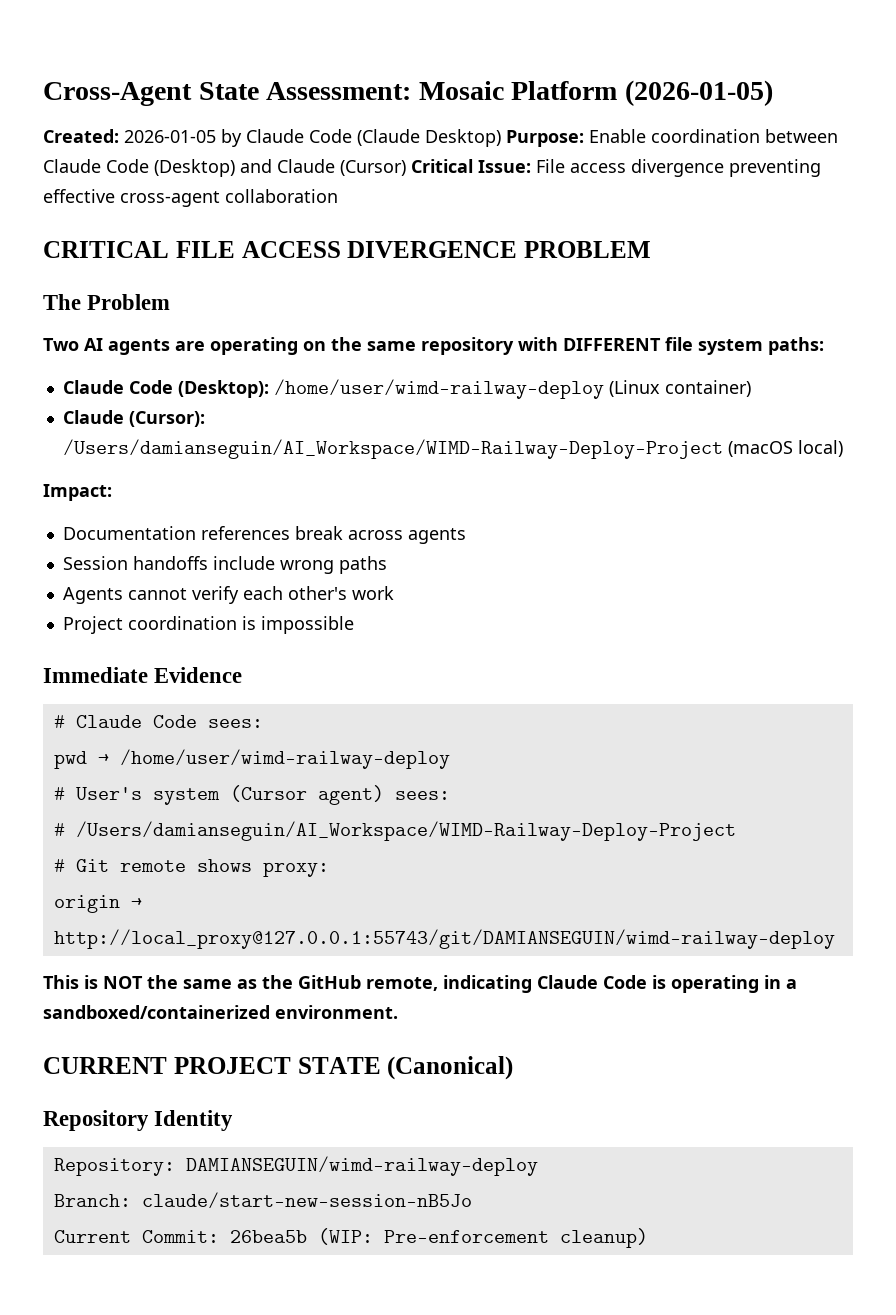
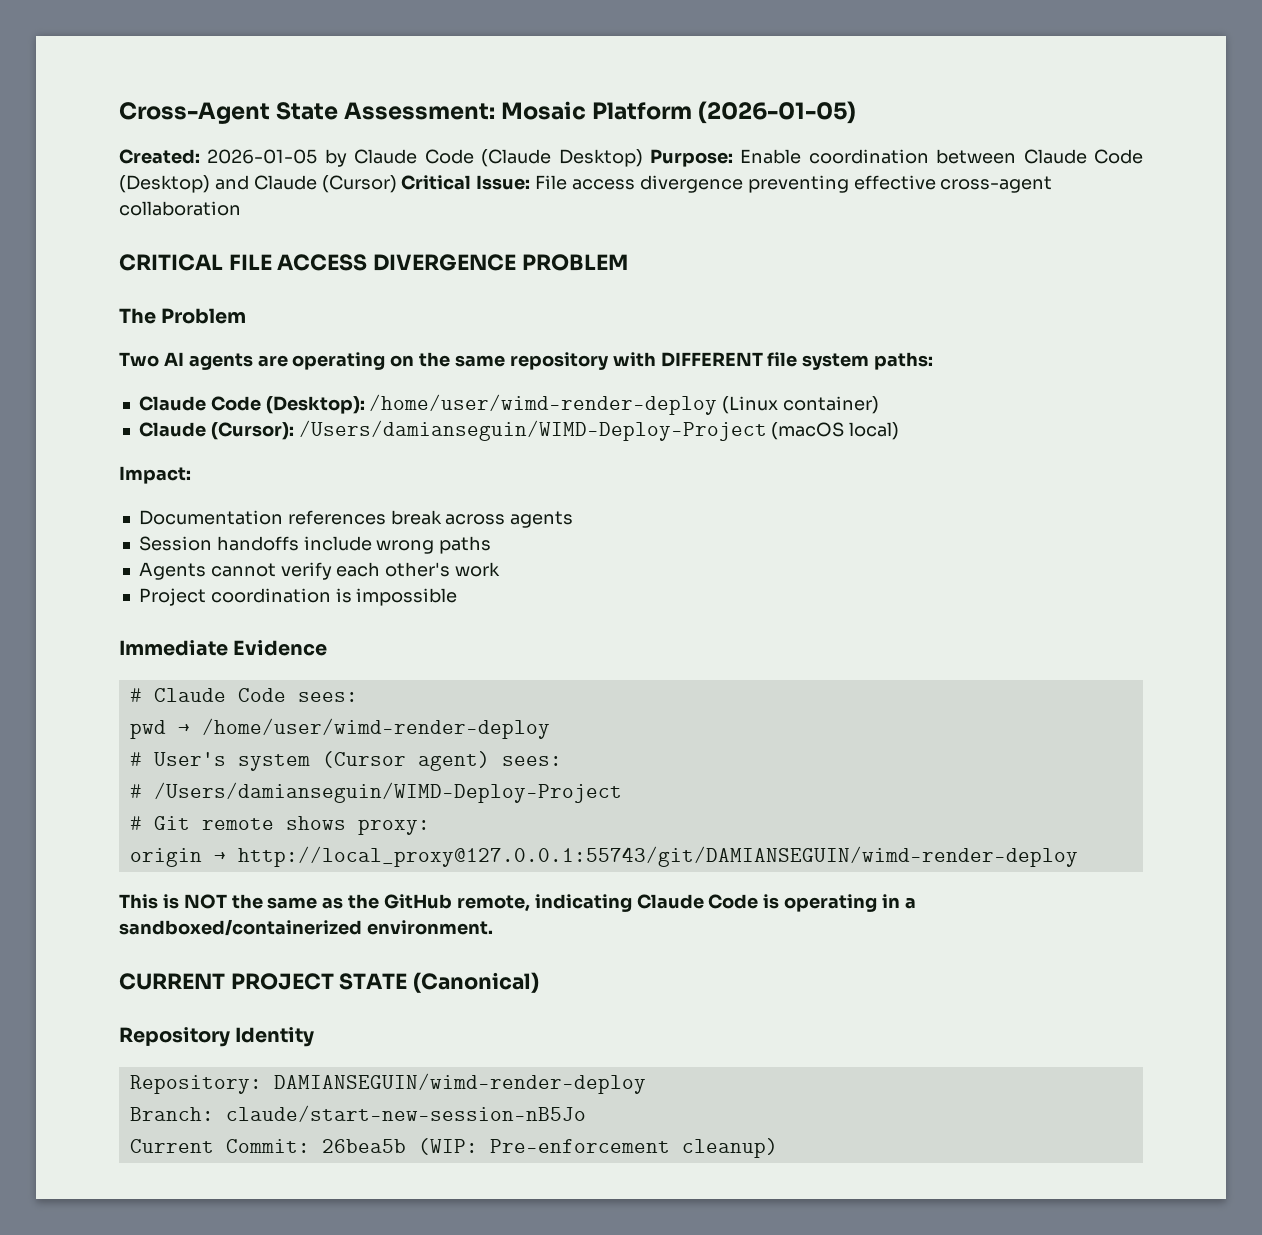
- Claude Code (Desktop): /home/user/wimd-railway-deploy (Linux container)
+ Claude Code (Desktop): /home/user/wimd-render-deploy (Linux container)
- Claude (Cursor): /Users/damianseguin/AI_Workspace/WIMD-Railway-Deploy-Project (macOS local)
+ Claude (Cursor): /Users/damianseguin/WIMD-Deploy-Project (macOS local)
- pwd → /home/user/wimd-railway-deploy
+ pwd → /home/user/wimd-render-deploy
- # /Users/damianseguin/AI_Workspace/WIMD-Railway-Deploy-Project
+ # /Users/damianseguin/WIMD-Deploy-Project
- origin → http://local_proxy@127.0.0.1:55743/git/DAMIANSEGUIN/wimd-railway-deploy
+ origin → http://local_proxy@127.0.0.1:55743/git/DAMIANSEGUIN/wimd-render-deploy
- Repository: DAMIANSEGUIN/wimd-railway-deploy
+ Repository: DAMIANSEGUIN/wimd-render-deploy

